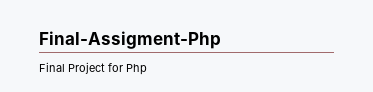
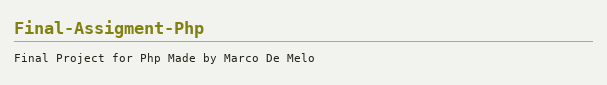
- Final Project for Php
+ Final Project for Php Made by Marco De Melo

